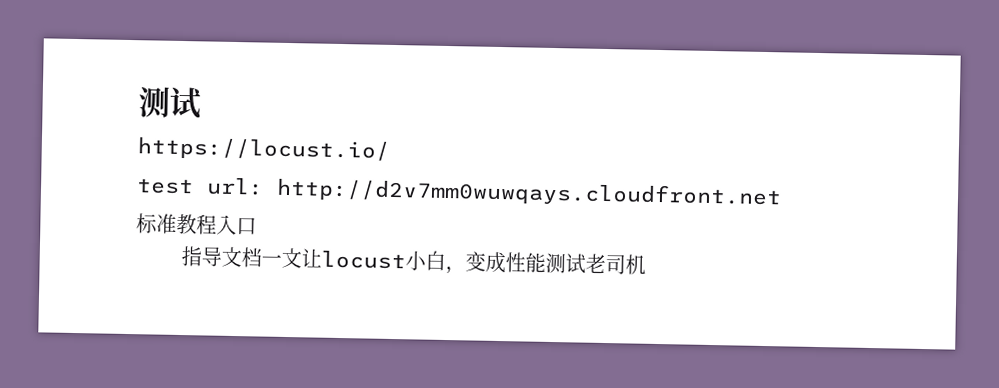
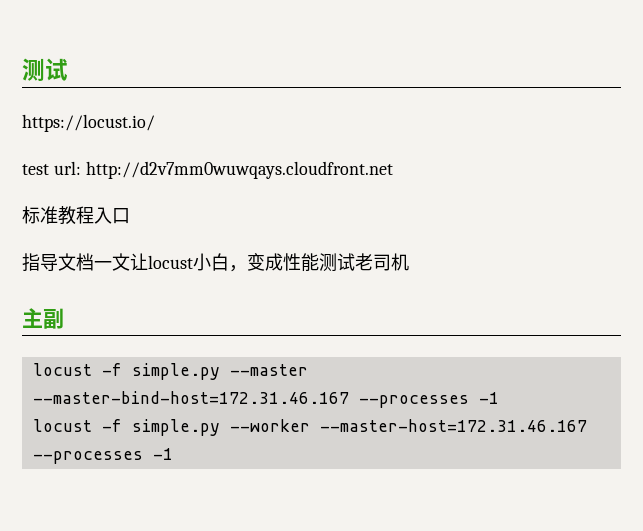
+ 主副
+ locust -f simple.py --master --master-bind-host=172.31.46.167 --processes -1
+ locust -f simple.py --worker --master-host=172.31.46.167 --processes -1

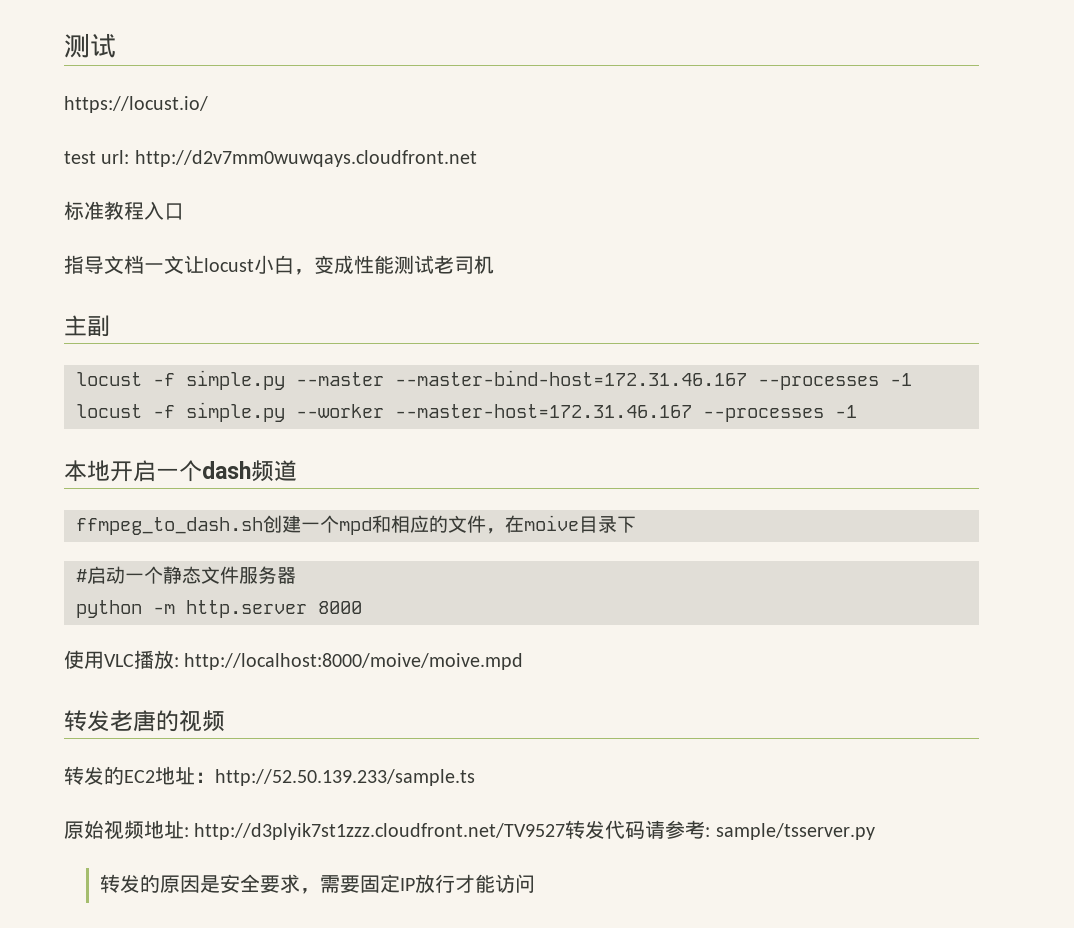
+ 本地开启一个dash频道
+ ffmpeg_to_dash.sh创建一个mpd和相应的文件，在moive目录下
+ #启动一个静态文件服务器
+ python -m http.server 8000
+ 使用VLC播放: http://localhost:8000/moive/moive.mpd
+ 转发老唐的视频
+ 转发的EC2地址：http://52.50.139.233/sample.ts
+ 原始视频地址: http://d3plyik7st1zzz.cloudfront.net/TV9527转发代码请参考: sample/tsserver.py
+ 转发的原因是安全要求，需要固定IP放行才能访问

